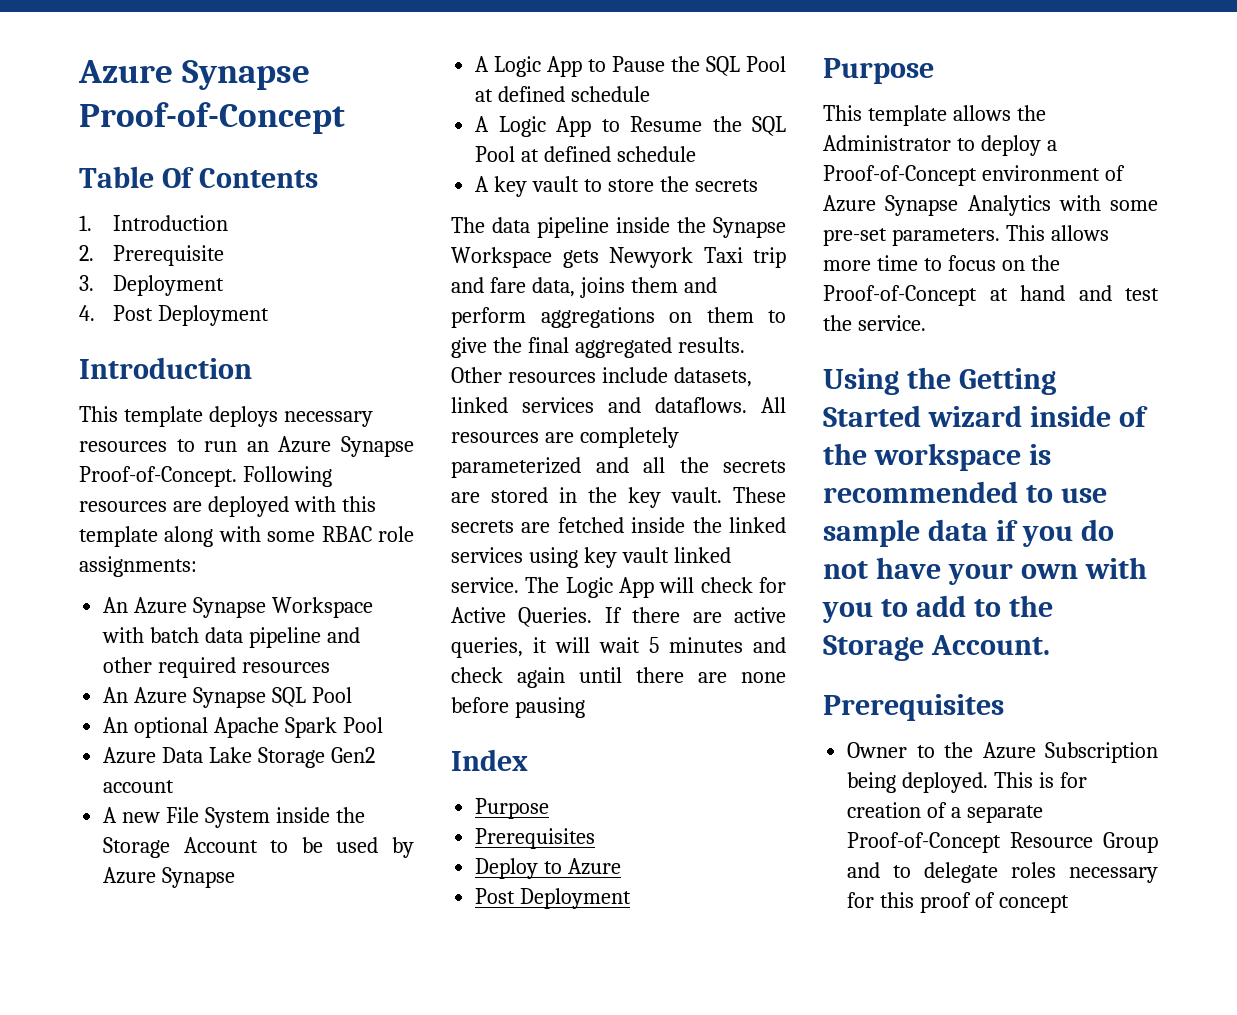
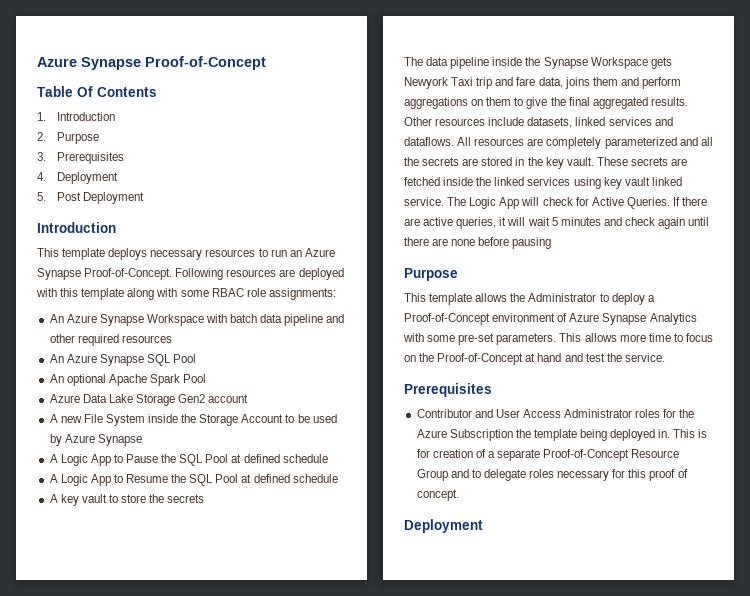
- 2. Prerequisite
- 3. Deployment
- 4. Post Deployment
+ 2. Purpose
+ 3. Prerequisites
+ 4. Deployment
+ 5. Post Deployment
- Index
- Purpose
- Prerequisites
- Deploy to Azure
- Post Deployment
  This allows more time to focus on the Proof-of-Concept at hand and test the service.
- Using the Getting Started wizard inside of the workspace is recommended to use sample data if you do not have your own with you to add to the Storage Account.
  Prerequisites
- Owner to the Azure Subscription being deployed.
+ Contributor and User Access Administrator roles for the Azure Subscription the template being deployed in.
- This is for creation of a separate Proof-of-Concept Resource Group and to delegate roles necessary for this proof of concept
+ This is for creation of a separate Proof-of-Concept Resource Group and to delegate roles necessary for this proof of concept.
+ Deployment

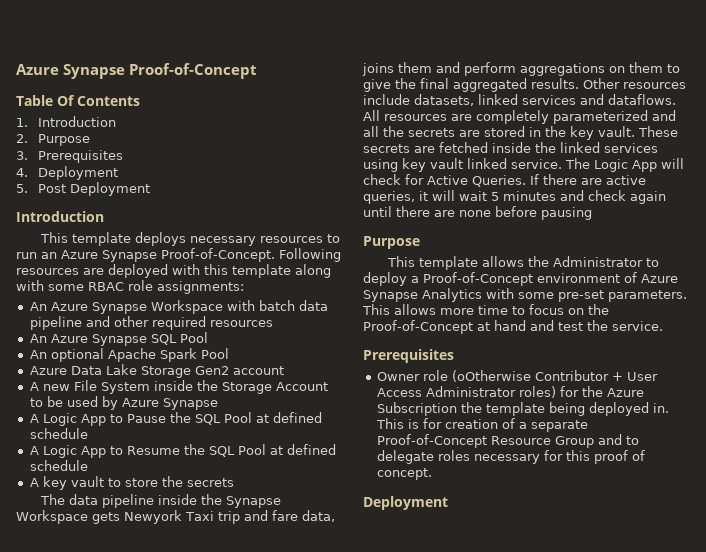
- Contributor and User Access Administrator roles for the Azure Subscription the template being deployed in.
+ Owner role (oOtherwise Contributor + User Access Administrator roles) for the Azure Subscription the template being deployed in.

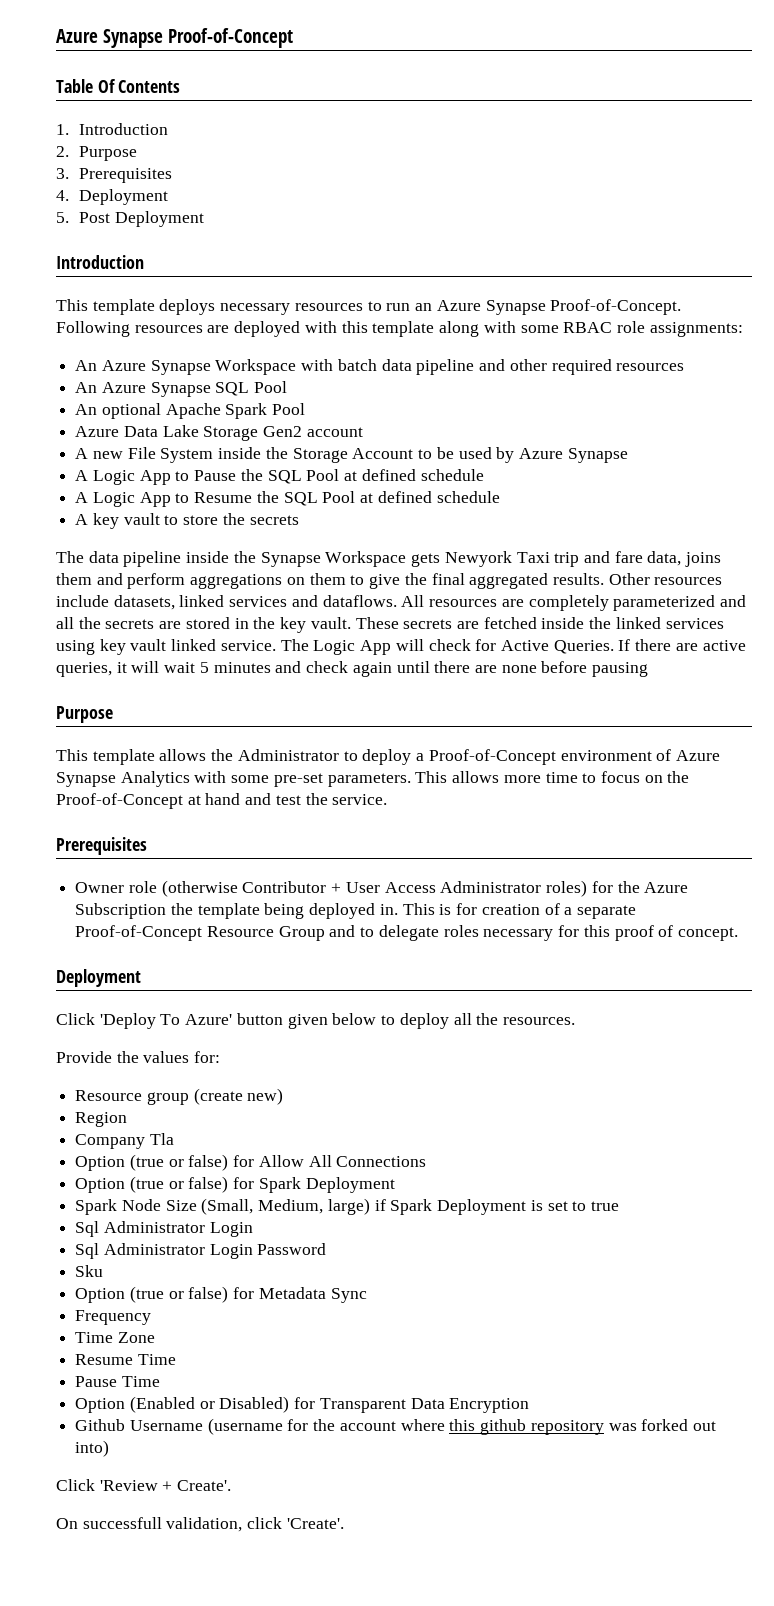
- Owner role (oOtherwise Contributor + User Access Administrator roles) for the Azure Subscription the template being deployed in.
+ Owner role (otherwise Contributor + User Access Administrator roles) for the Azure Subscription the template being deployed in.
+ Click 'Deploy To Azure' button given below to deploy all the resources.
+ Provide the values for:
+ Resource group (create new)
+ Region
+ Company Tla
+ Option (true or false) for Allow All Connections
+ Option (true or false) for Spark Deployment
+ Spark Node Size (Small, Medium, large) if Spark Deployment is set to true
+ Sql Administrator Login
+ Sql Administrator Login Password
+ Sku
+ Option (true or false) for Metadata Sync
+ Frequency
+ Time Zone
+ Resume Time
+ Pause Time
+ Option (Enabled or Disabled) for Transparent Data Encryption
+ Github Username (username for the account where this github repository was forked out into)
+ Click 'Review + Create'.
+ On successfull validation, click 'Create'.

